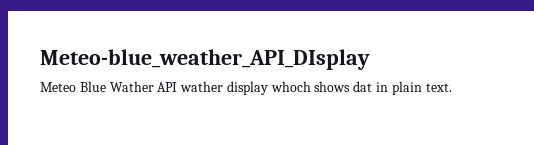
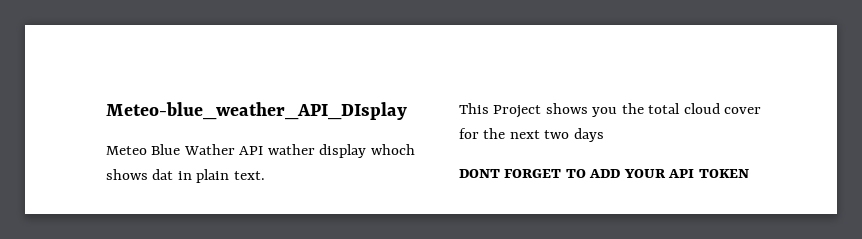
+ This Project shows you the total cloud cover for the next two days
+ DONT FORGET TO ADD YOUR API TOKEN

